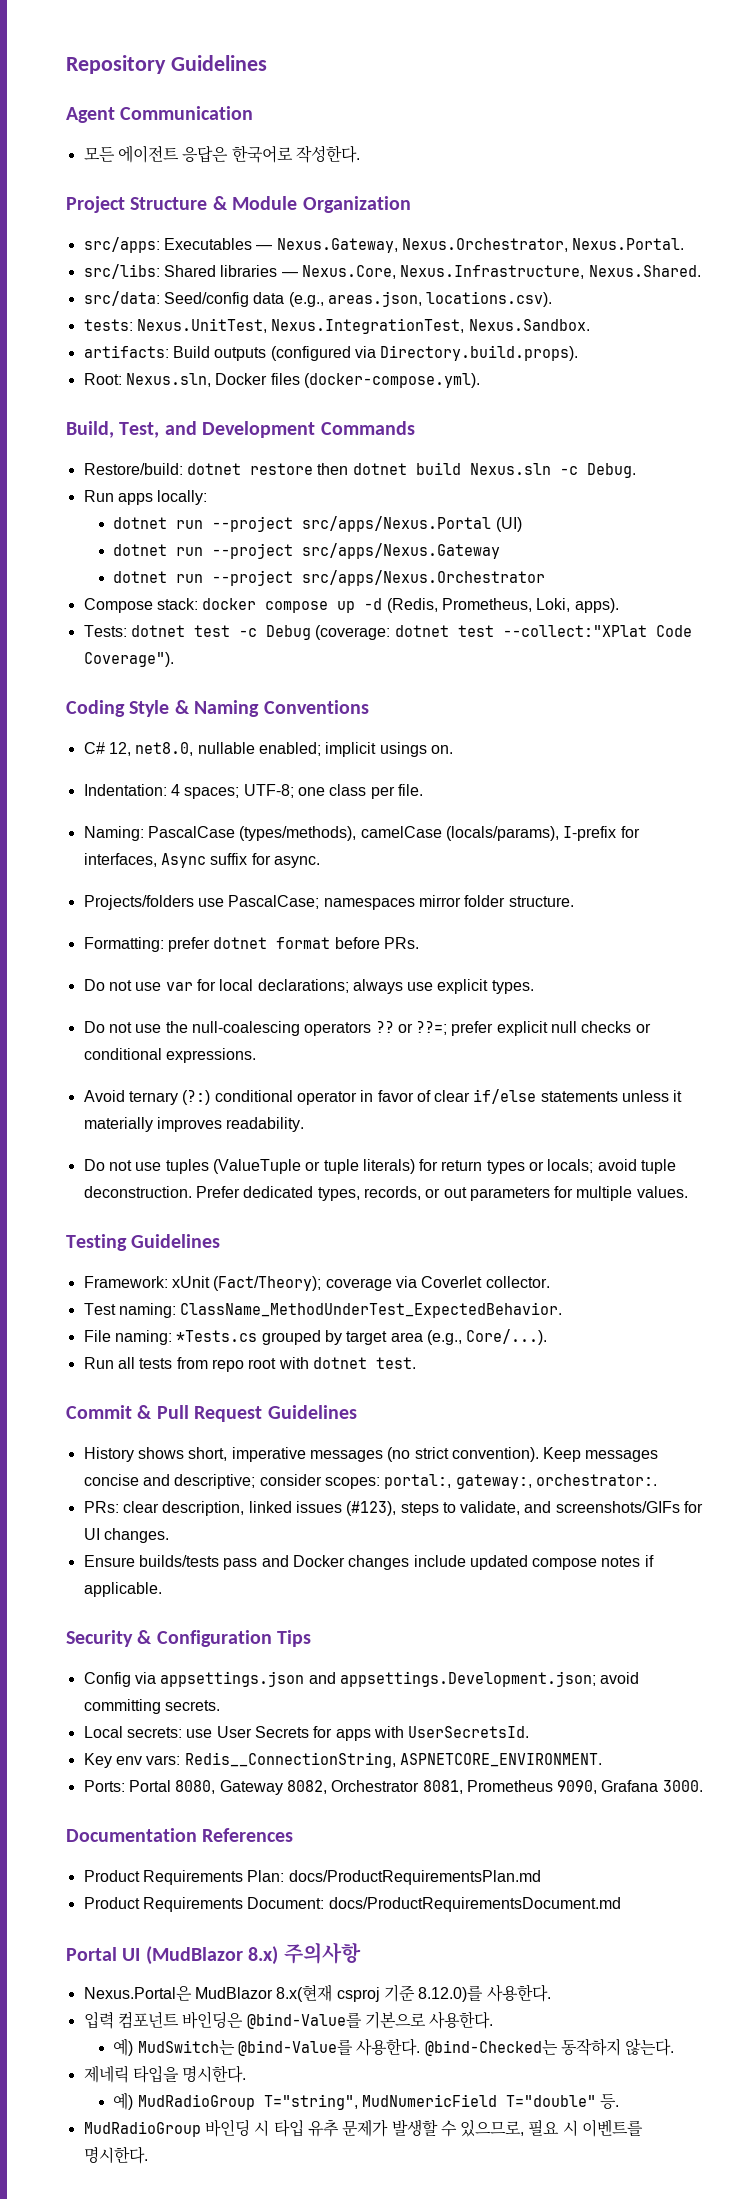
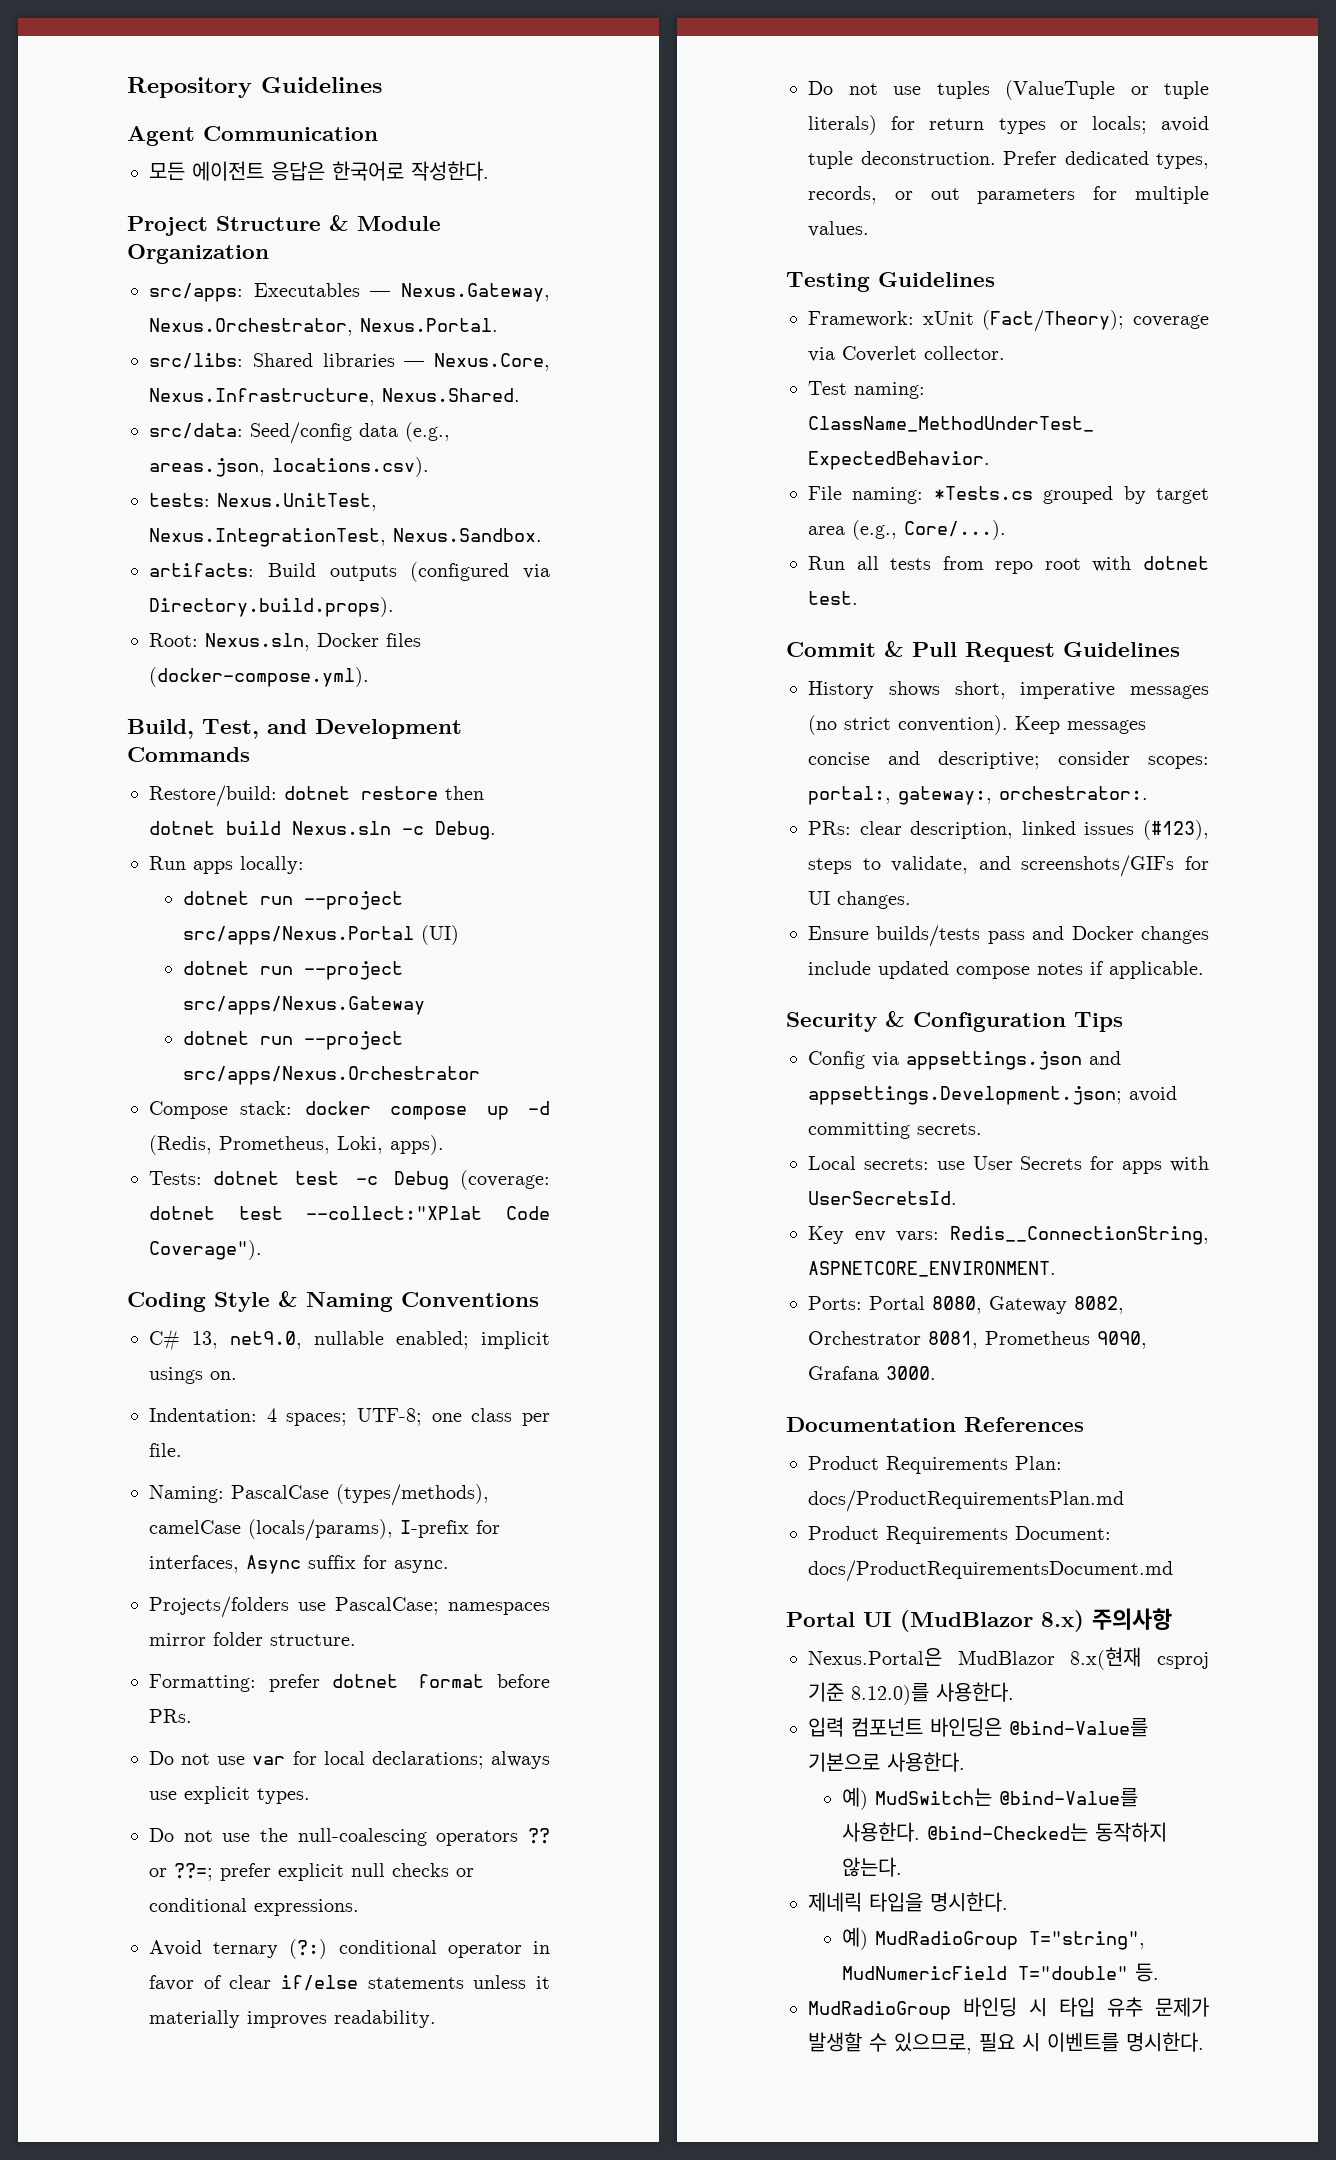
- C# 12, net8.0, nullable enabled; implicit usings on.
+ C# 13, net9.0, nullable enabled; implicit usings on.

